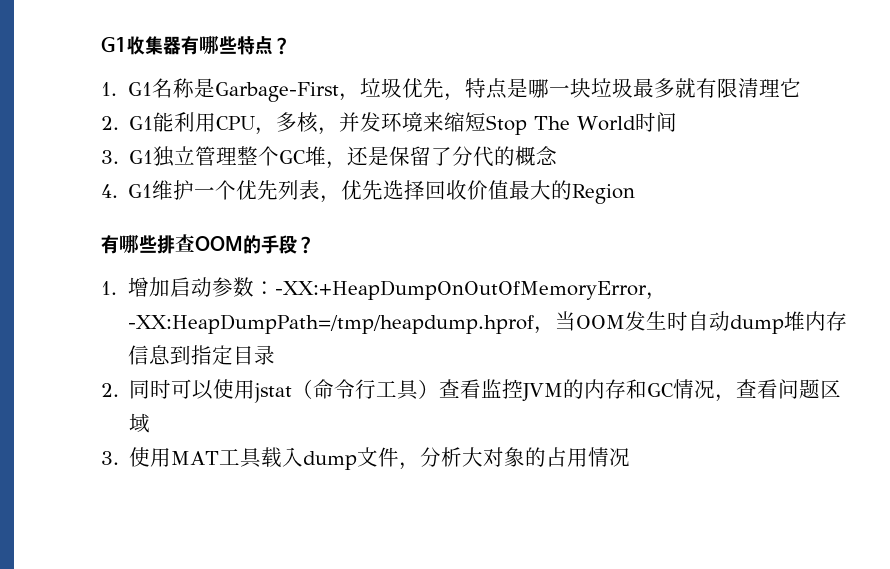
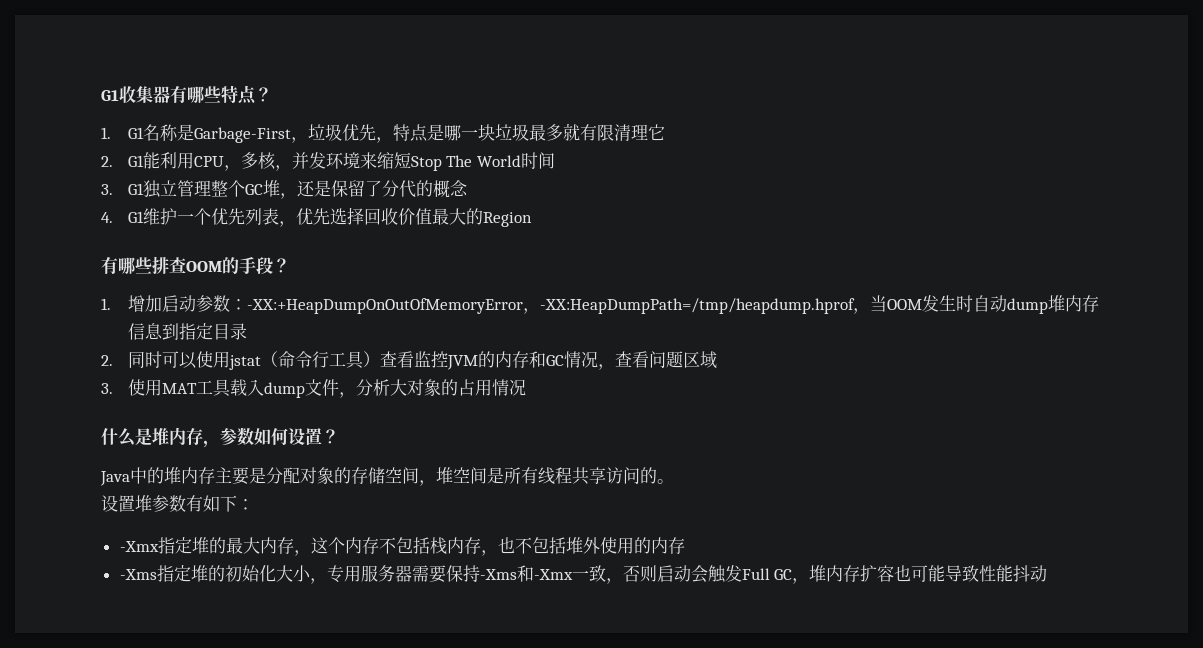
+ 什么是堆内存，参数如何设置？
+ Java中的堆内存主要是分配对象的存储空间，堆空间是所有线程共享访问的。
+ 设置堆参数有如下：
+ -Xmx指定堆的最大内存，这个内存不包括栈内存，也不包括堆外使用的内存
+ -Xms指定堆的初始化大小，专用服务器需要保持-Xms和-Xmx一致，否则启动会触发Full GC，堆内存扩容也可能导致性能抖动

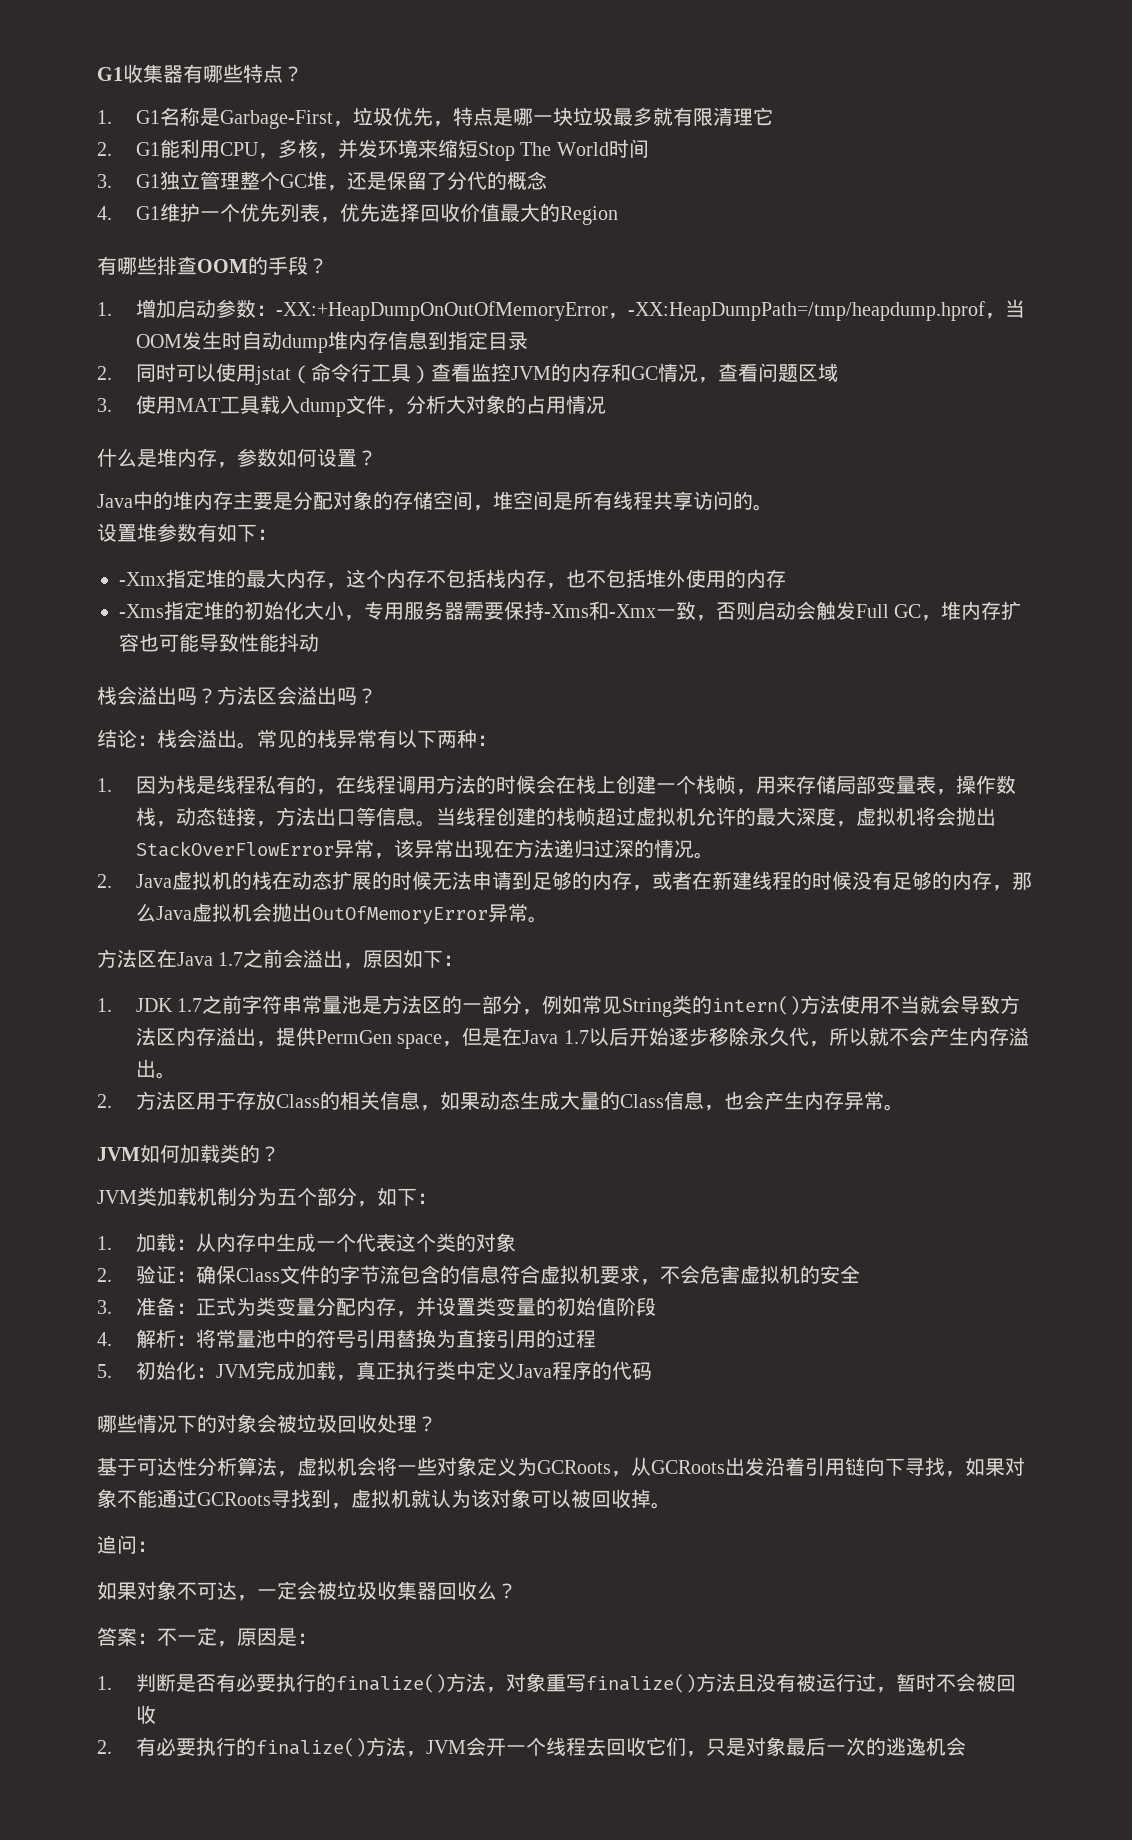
+ 栈会溢出吗？方法区会溢出吗？
+ 结论：栈会溢出。常见的栈异常有以下两种：
+ 1.因为栈是线程私有的，在线程调用方法的时候会在栈上创建一个栈帧，用来存储局部变量表，操作数栈，动态链接，方法出口等信息。当线程创建的栈帧超过虚拟机允许的最大深度，虚拟机将会抛出StackOverFlowError异常，该异常出现在方法递归过深的情况。
+ 2. Java虚拟机的栈在动态扩展的时候无法申请到足够的内存，或者在新建线程的时候没有足够的内存，那么Java虚拟机会抛出OutOfMemoryError异常。
+ 方法区在Java 1.7之前会溢出，原因如下：
+ 1. JDK 1.7之前字符串常量池是方法区的一部分，例如常见String类的intern()方法使用不当就会导致方法区内存溢出，提供PermGen space，但是在Java 1.7以后开始逐步移除永久代，所以就不会产生内存溢出。
+ 2.方法区用于存放Class的相关信息，如果动态生成大量的Class信息，也会产生内存异常。
+ JVM如何加载类的？
+ JVM类加载机制分为五个部分，如下：
+ 1.加载：从内存中生成一个代表这个类的对象
+ 2.验证：确保Class文件的字节流包含的信息符合虚拟机要求，不会危害虚拟机的安全
+ 3.准备：正式为类变量分配内存，并设置类变量的初始值阶段
+ 4.解析：将常量池中的符号引用替换为直接引用的过程
+ 5.初始化：JVM完成加载，真正执行类中定义Java程序的代码
+ 哪些情况下的对象会被垃圾回收处理？
+ 基于可达性分析算法，虚拟机会将一些对象定义为GCRoots，从GCRoots出发沿着引用链向下寻找，如果对象不能通过GCRoots寻找到，虚拟机就认为该对象可以被回收掉。
+ 追问：
+ 如果对象不可达，一定会被垃圾收集器回收么？
+ 答案：不一定，原因是：
+ 1.判断是否有必要执行的finalize()方法，对象重写finalize()方法且没有被运行过，暂时不会被回收
+ 2.有必要执行的finalize()方法，JVM会开一个线程去回收它们，只是对象最后一次的逃逸机会

